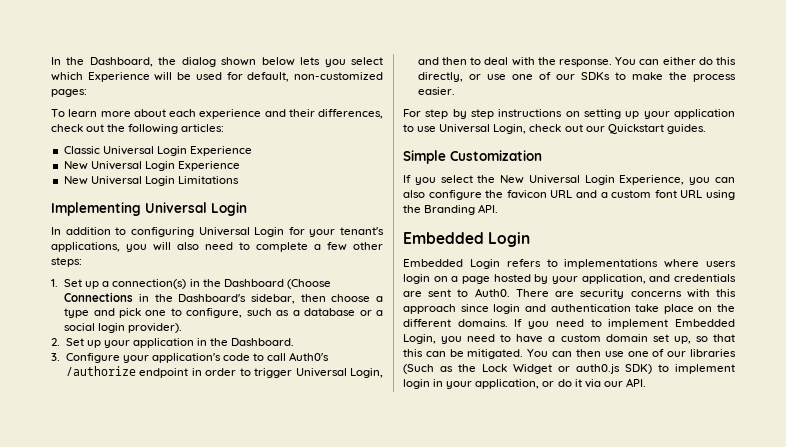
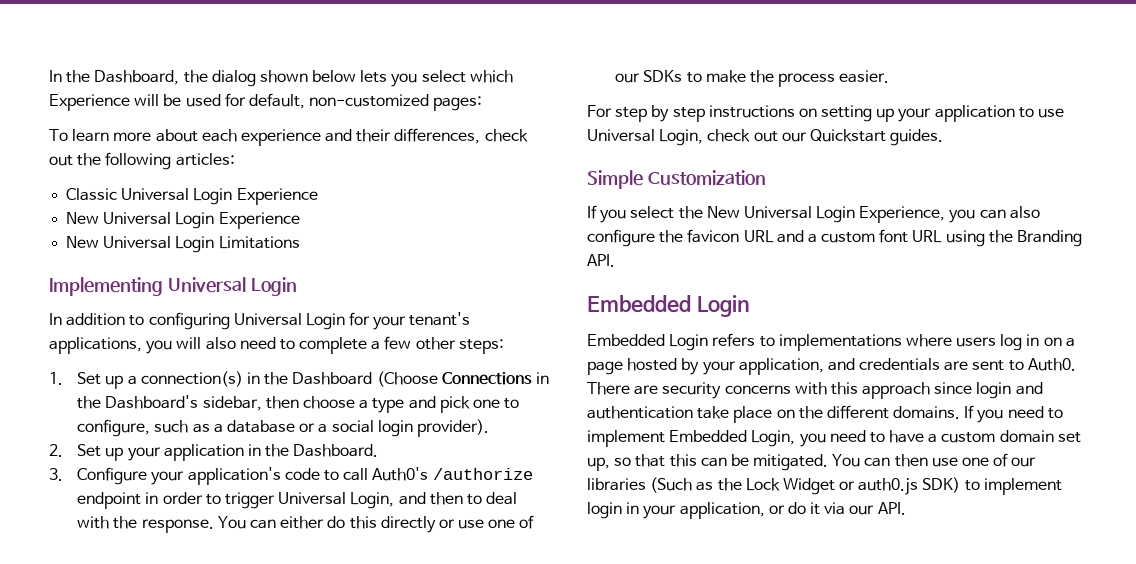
- You can either do this directly, or use one of our SDKs to make the process easier.
+ You can either do this directly or use one of our SDKs to make the process easier.
- Embedded Login refers to implementations where users login on a page hosted by your application, and credentials are sent to Auth0.
+ Embedded Login refers to implementations where users log in on a page hosted by your application, and credentials are sent to Auth0.

